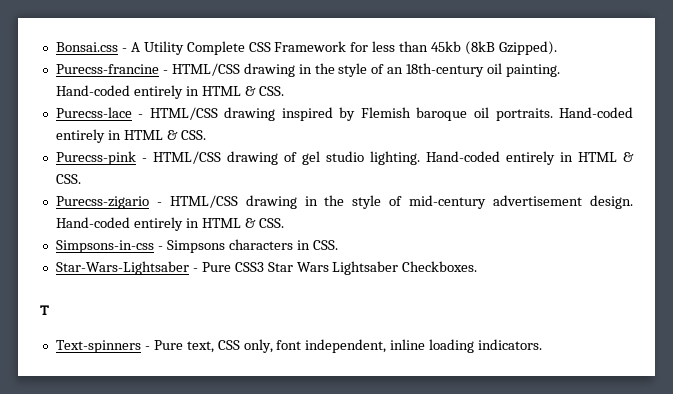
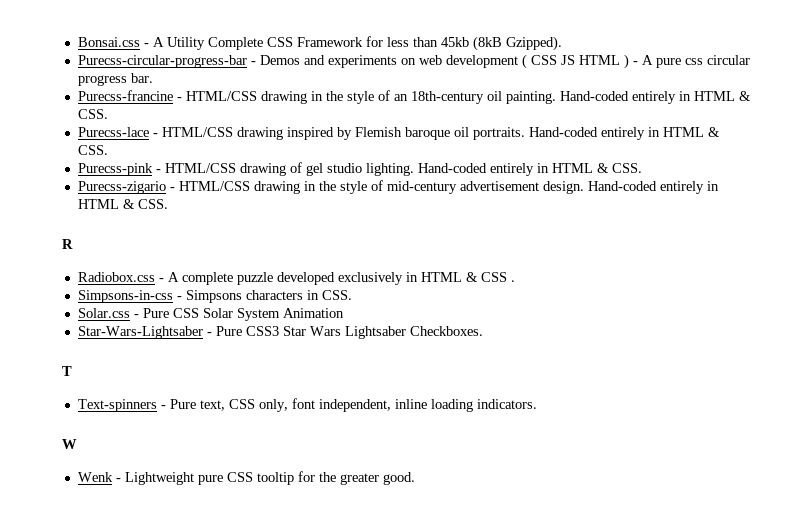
+ Purecss-circular-progress-bar - Demos and experiments on web development ( CSS JS HTML ) - A pure css circular progress bar.
+ R
+ Radiobox.css - A complete puzzle developed exclusively in HTML & CSS .
+ Solar.css - Pure CSS Solar System Animation
+ W
+ Wenk - Lightweight pure CSS tooltip for the greater good.

